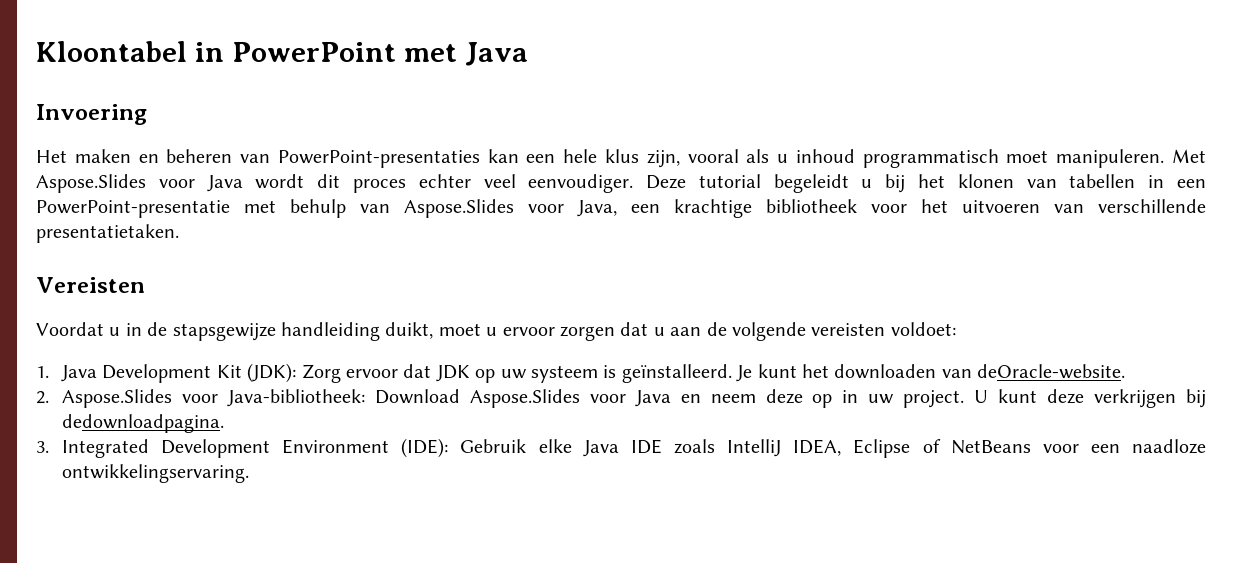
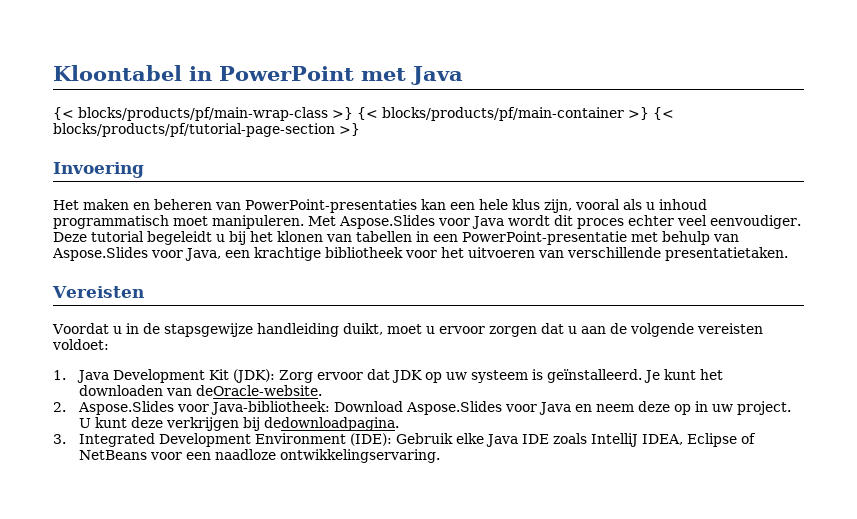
+ {< blocks/products/pf/main-wrap-class >} {< blocks/products/pf/main-container >} {< blocks/products/pf/tutorial-page-section >}

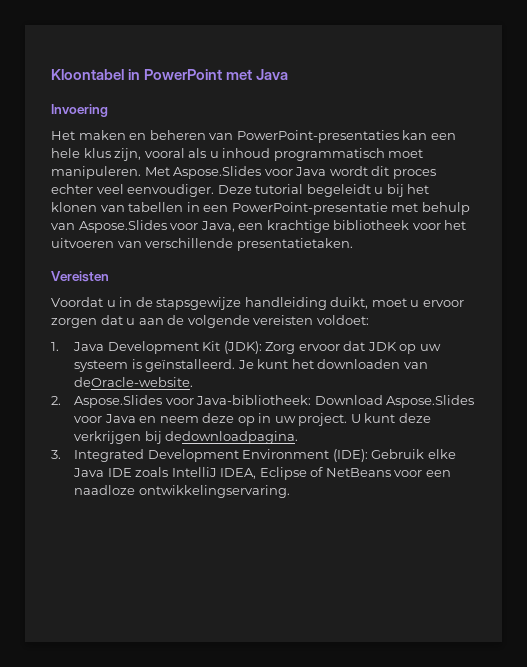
- {< blocks/products/pf/main-wrap-class >} {< blocks/products/pf/main-container >} {< blocks/products/pf/tutorial-page-section >}

